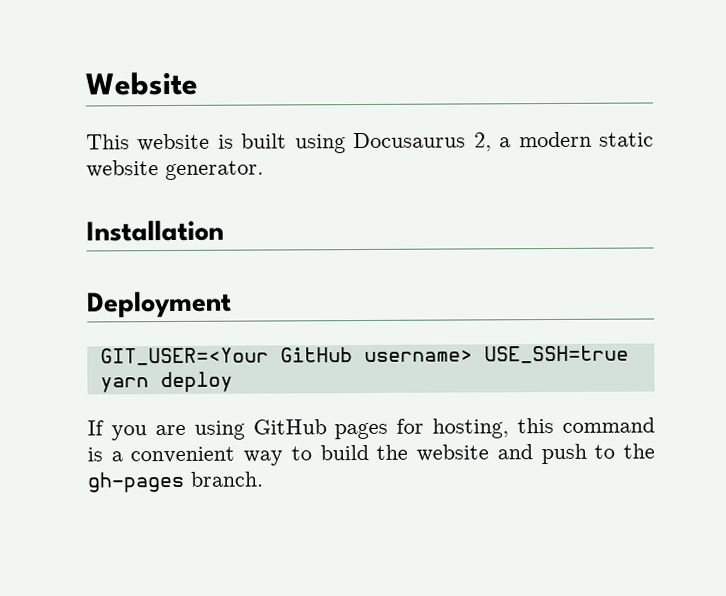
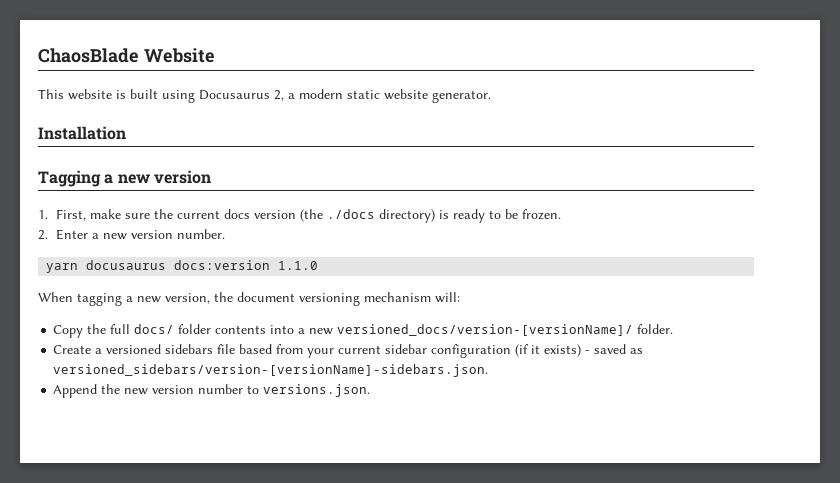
- Website
+ ChaosBlade Website
- Deployment
- GIT_USER=<Your GitHub username> USE_SSH=true yarn deploy
- If you are using GitHub pages for hosting, this command is a convenient way to build the website and push to the gh-pages branch.
+ Tagging a new version
+ 1. First, make sure the current docs version (the ./docs directory) is ready to be frozen.
+ 2. Enter a new version number.
+ yarn docusaurus docs:version 1.1.0
+ When tagging a new version, the document versioning mechanism will:
+ Copy the full docs/ folder contents into a new versioned_docs/version-[versionName]/ folder.
+ Create a versioned sidebars file based from your current sidebar configuration (if it exists) - saved as versioned_sidebars/version-[versionName]-sidebars.json.
+ Append the new version number to versions.json.

